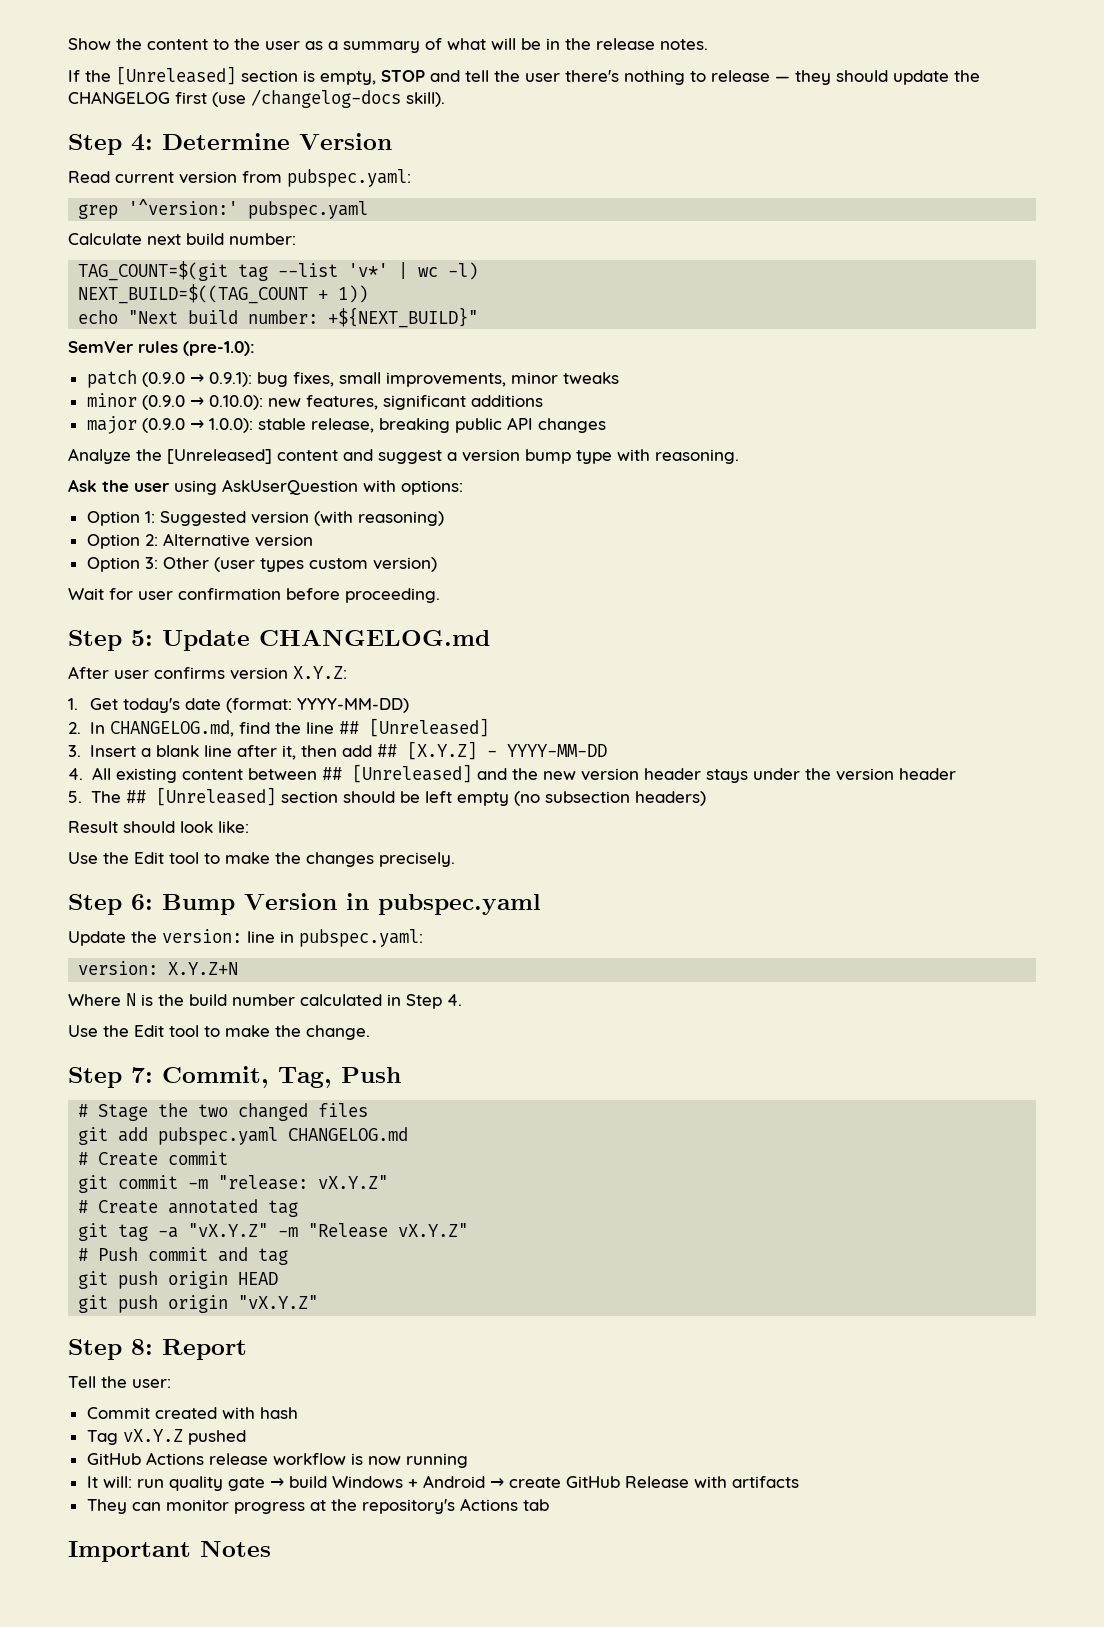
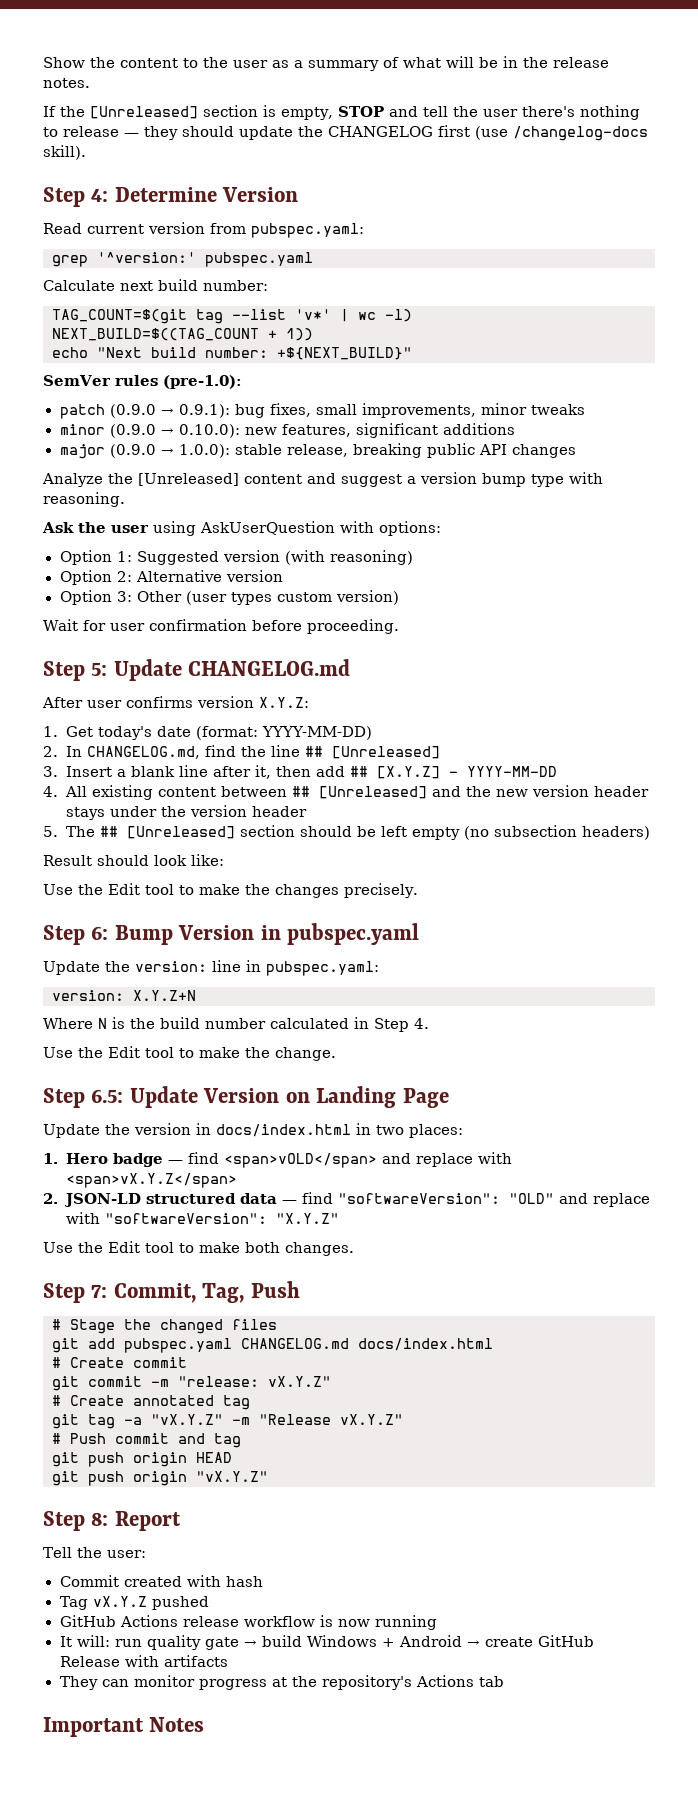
+ Step 6.5: Update Version on Landing Page
+ Update the version in docs/index.html in two places:
+ 1. Hero badge — find <span>vOLD</span> and replace with <span>vX.Y.Z</span>
+ 2. JSON-LD structured data — find "softwareVersion": "OLD" and replace with "softwareVersion": "X.Y.Z"
+ Use the Edit tool to make both changes.
- # Stage the two changed files
+ # Stage the changed files
- git add pubspec.yaml CHANGELOG.md
+ git add pubspec.yaml CHANGELOG.md docs/index.html

